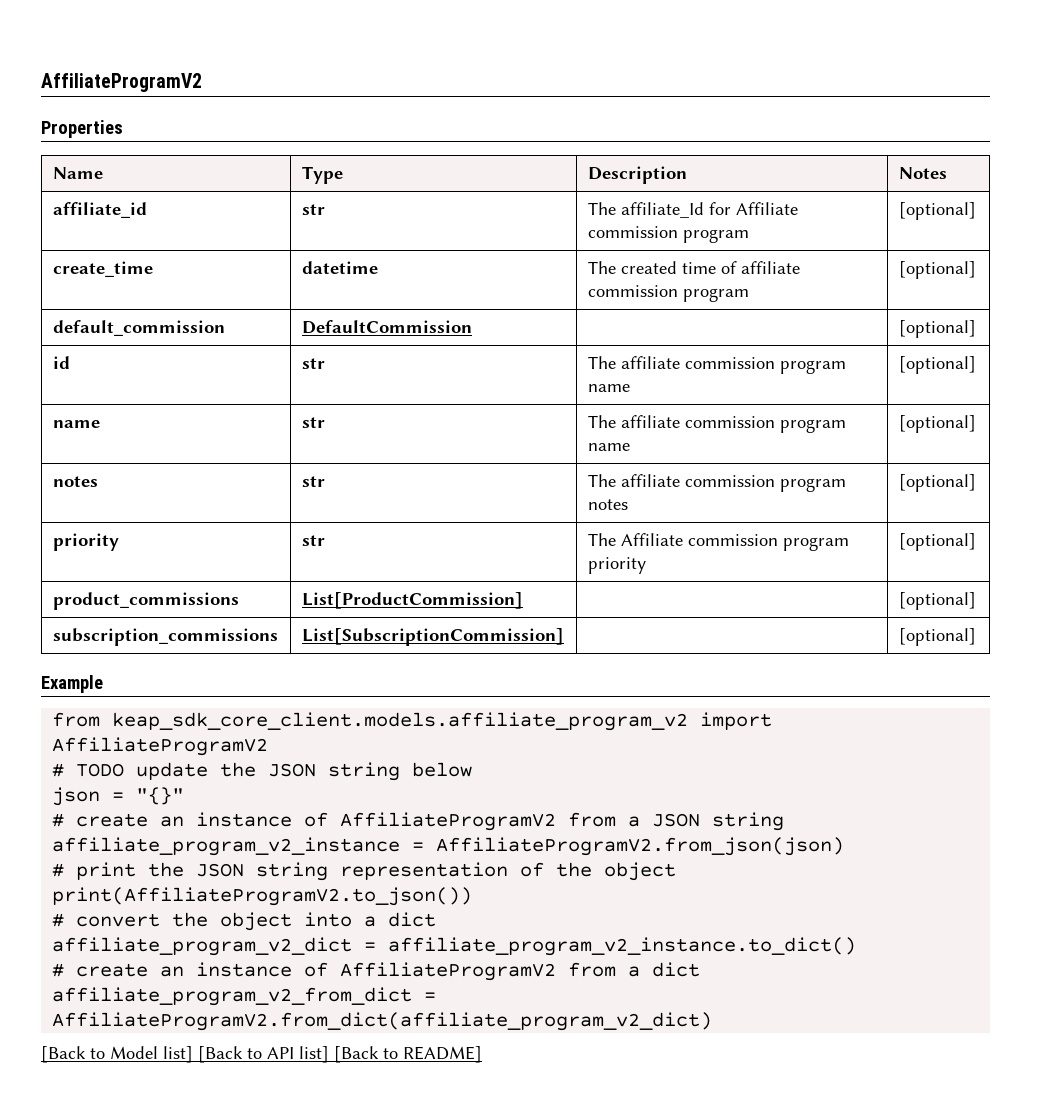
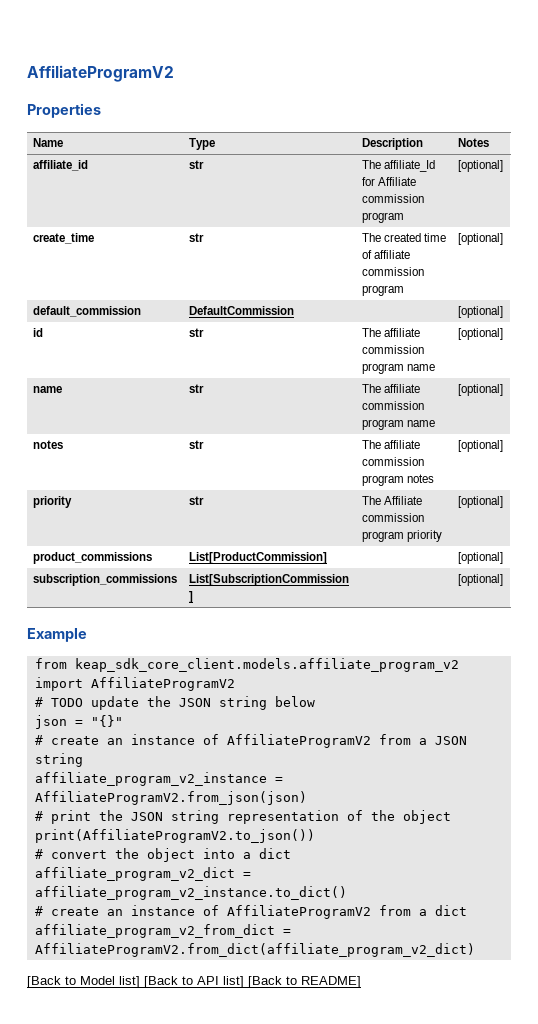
- create_time | datetime | The created time of affiliate commission program | [optional]
+ create_time | str | The created time of affiliate commission program | [optional]

